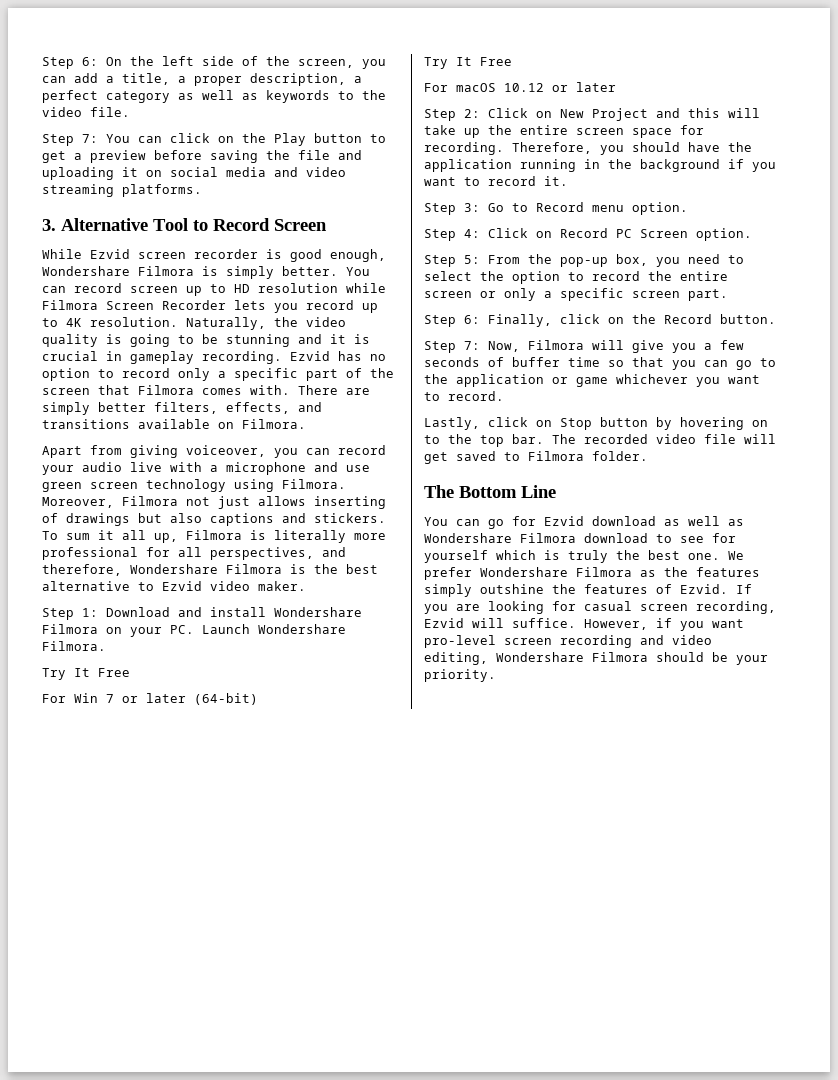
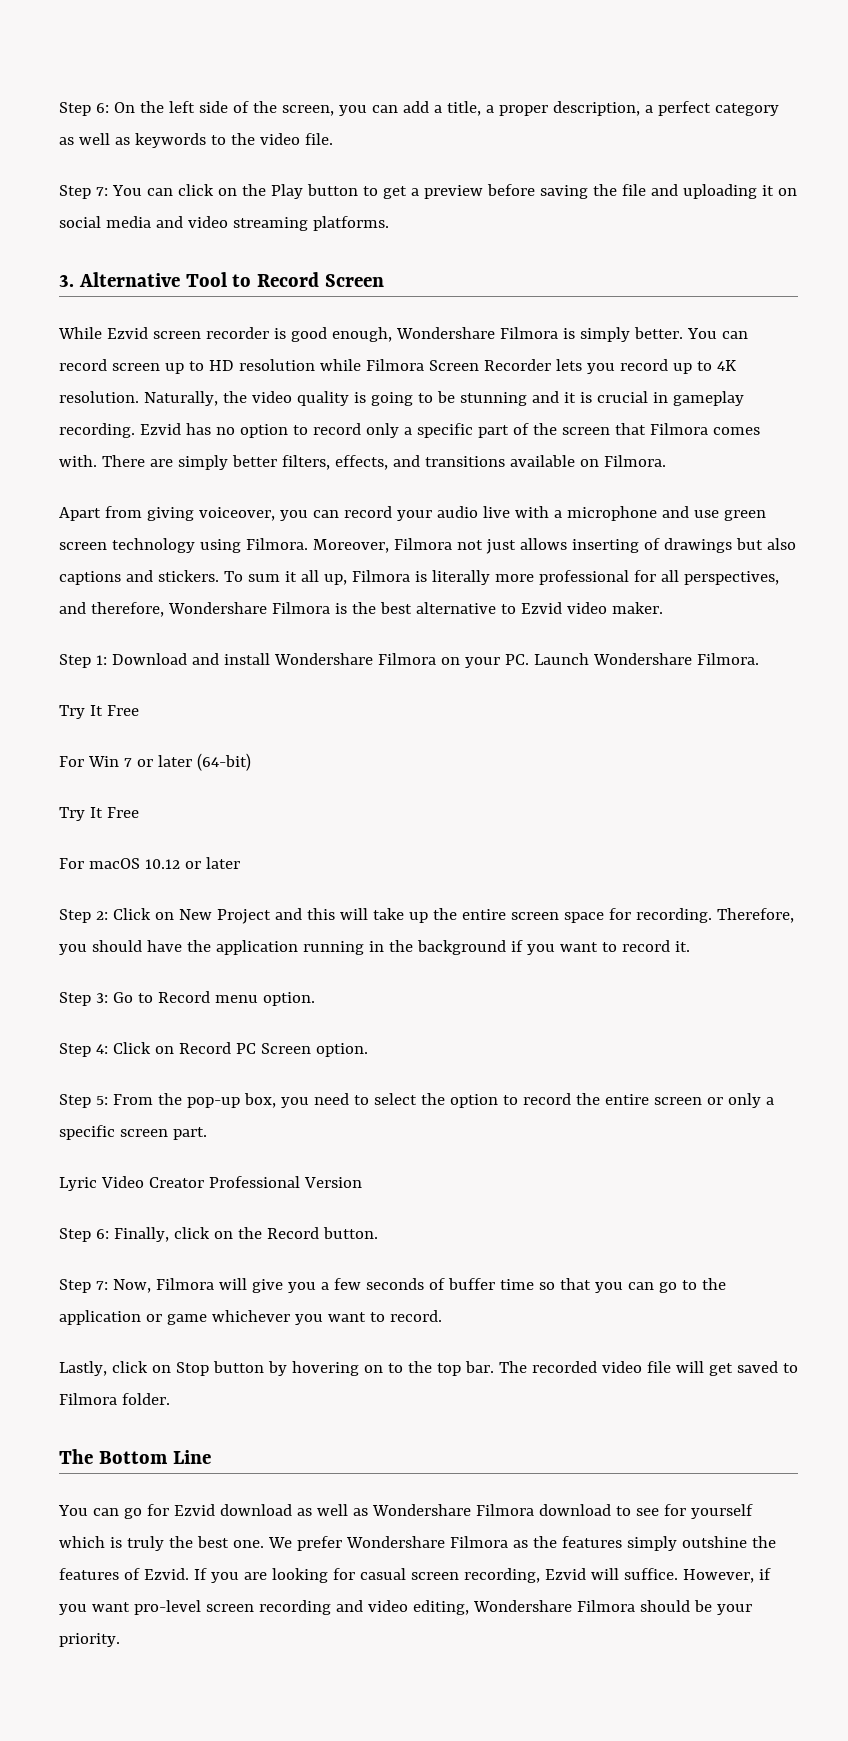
+ Lyric Video Creator Professional Version

